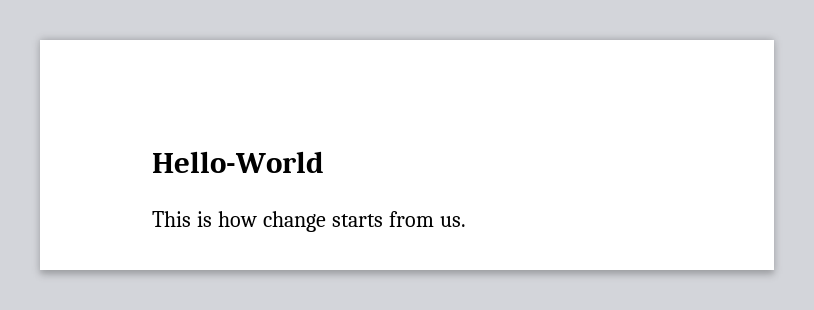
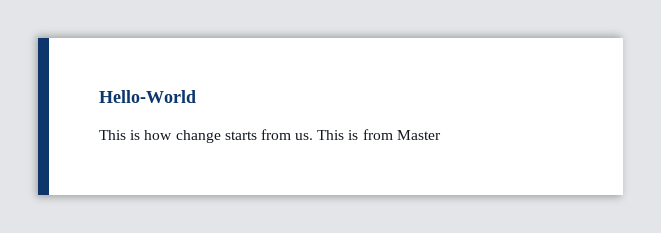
+ This is from Master

